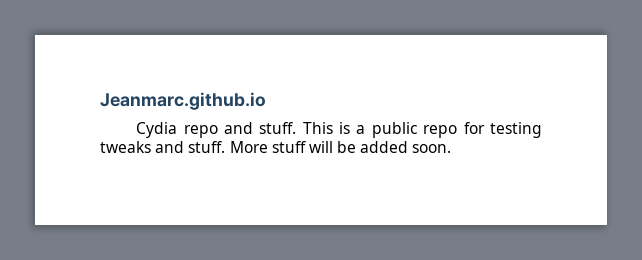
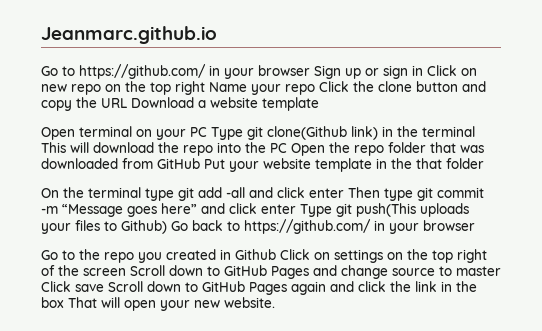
- Cydia repo and stuff. This is a public repo for testing tweaks and stuff. More stuff will be added soon.
+ Go to https://github.com/ in your browser Sign up or sign in Click on new repo on the top right Name your repo Click the clone button and copy the URL Download a website template
+ Open terminal on your PC Type git clone(Github link) in the terminal This will download the repo into the PC Open the repo folder that was downloaded from GitHub Put your website template in the that folder
+ On the terminal type git add -all and click enter Then type git commit -m “Message goes here” and click enter Type git push(This uploads your files to Github) Go back to https://github.com/ in your browser
+ Go to the repo you created in Github Click on settings on the top right of the screen Scroll down to GitHub Pages and change source to master Click save Scroll down to GitHub Pages again and click the link in the box That will open your new website.

